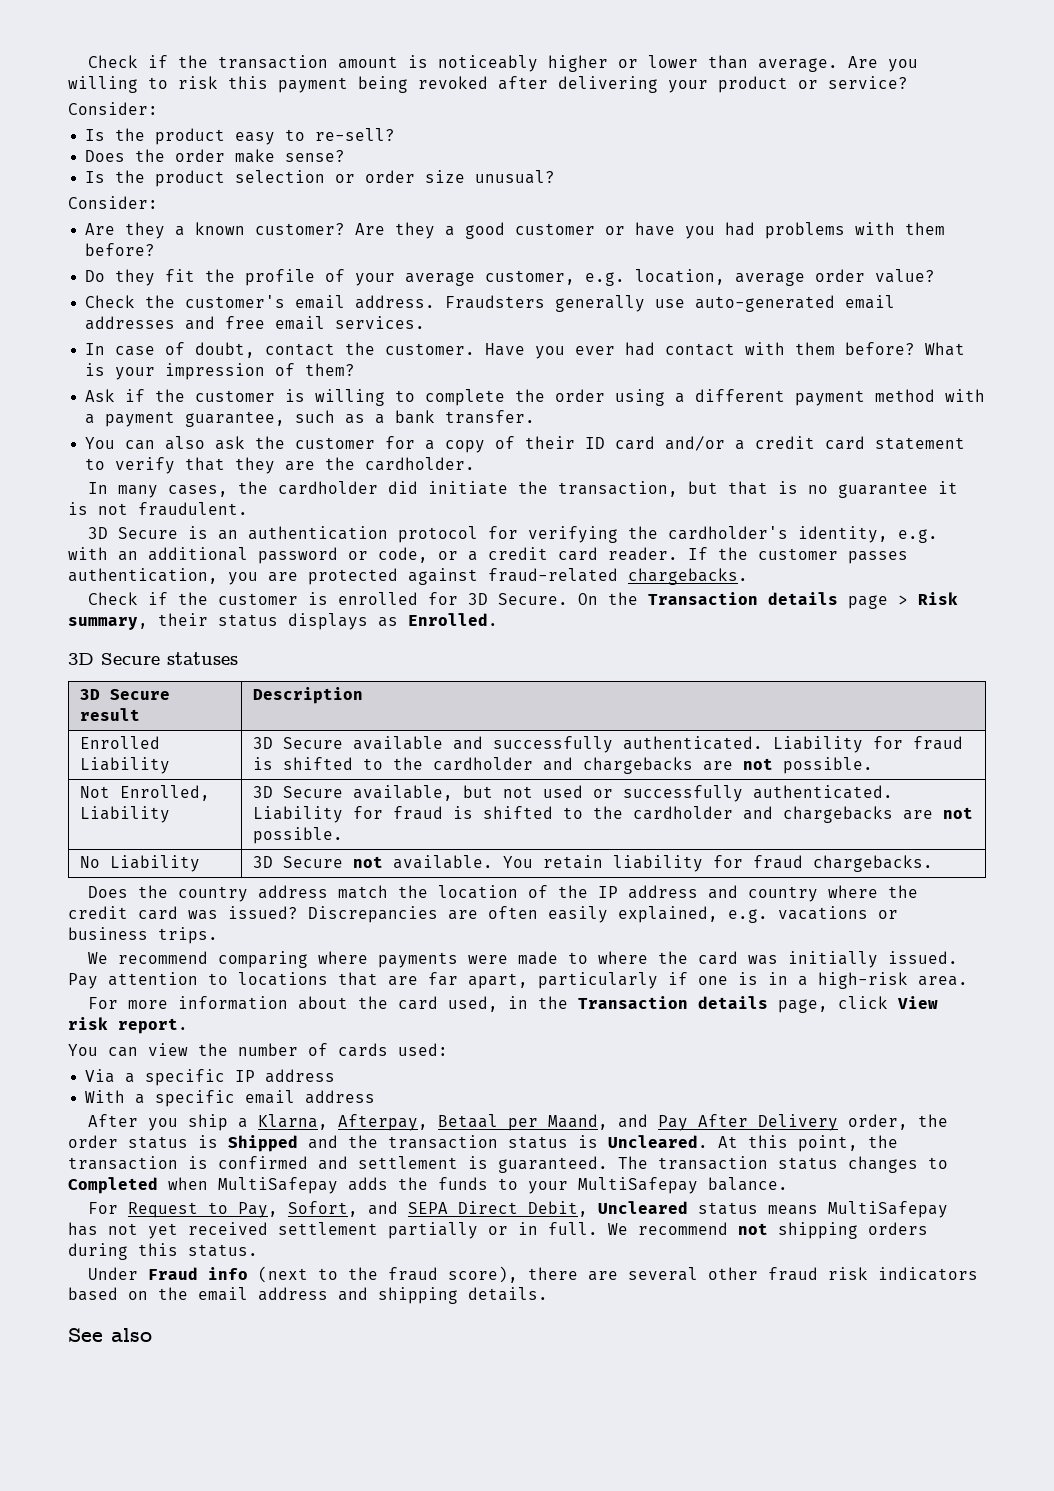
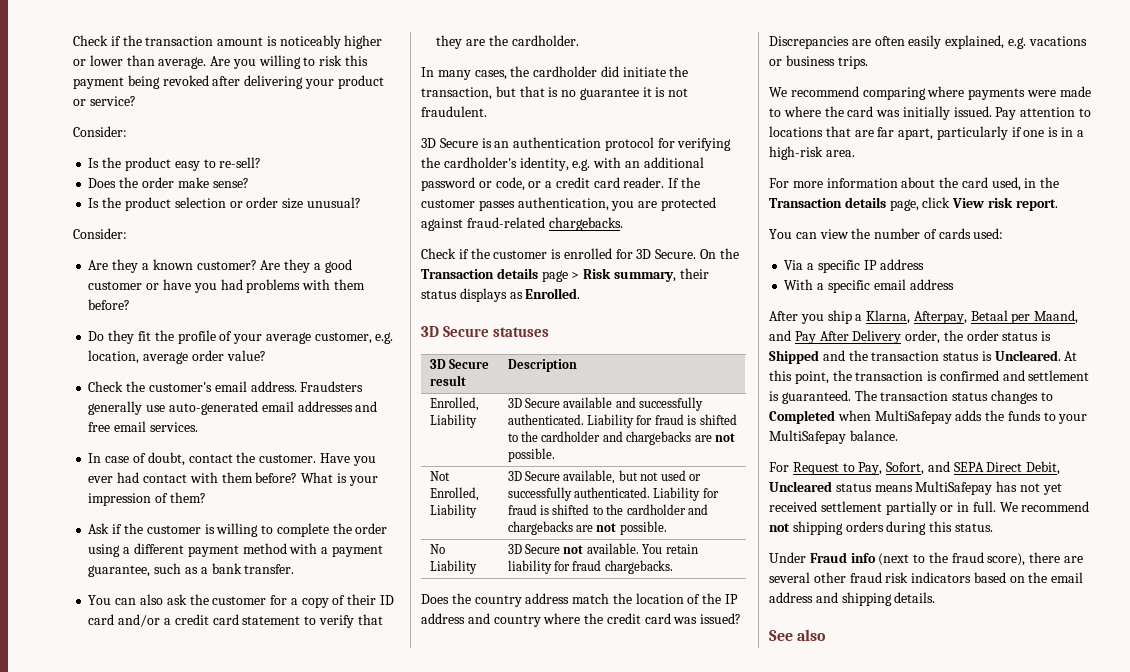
- Enrolled Liability | 3D Secure available and successfully authenticated. Liability for fraud is shifted to the cardholder and chargebacks are not possible.
+ Enrolled, Liability | 3D Secure available and successfully authenticated. Liability for fraud is shifted to the cardholder and chargebacks are not possible.

